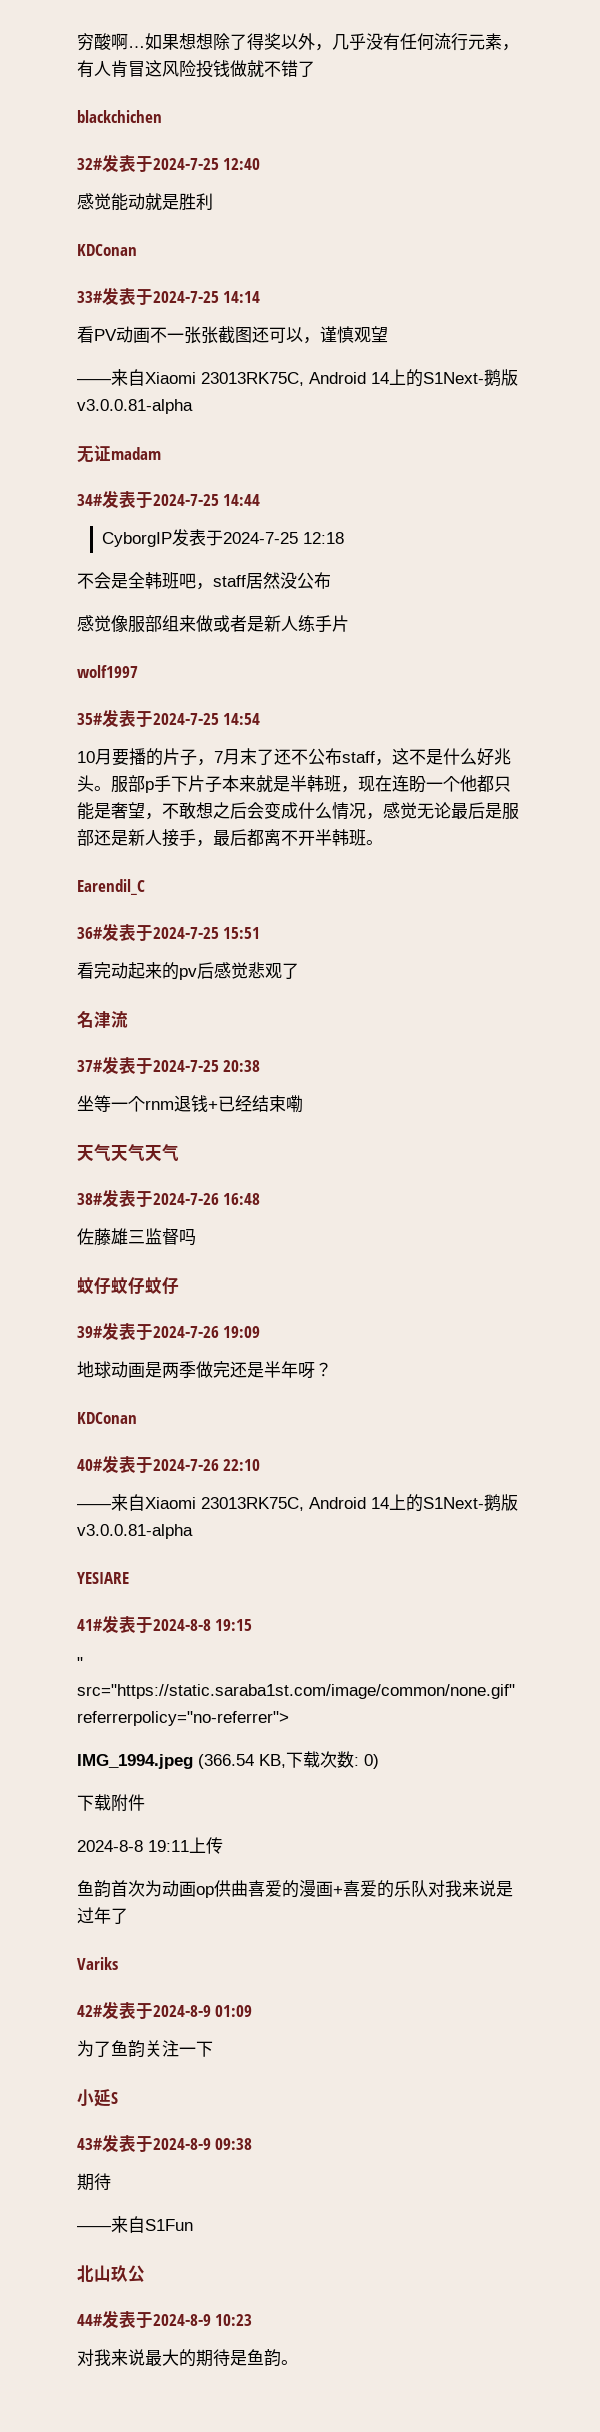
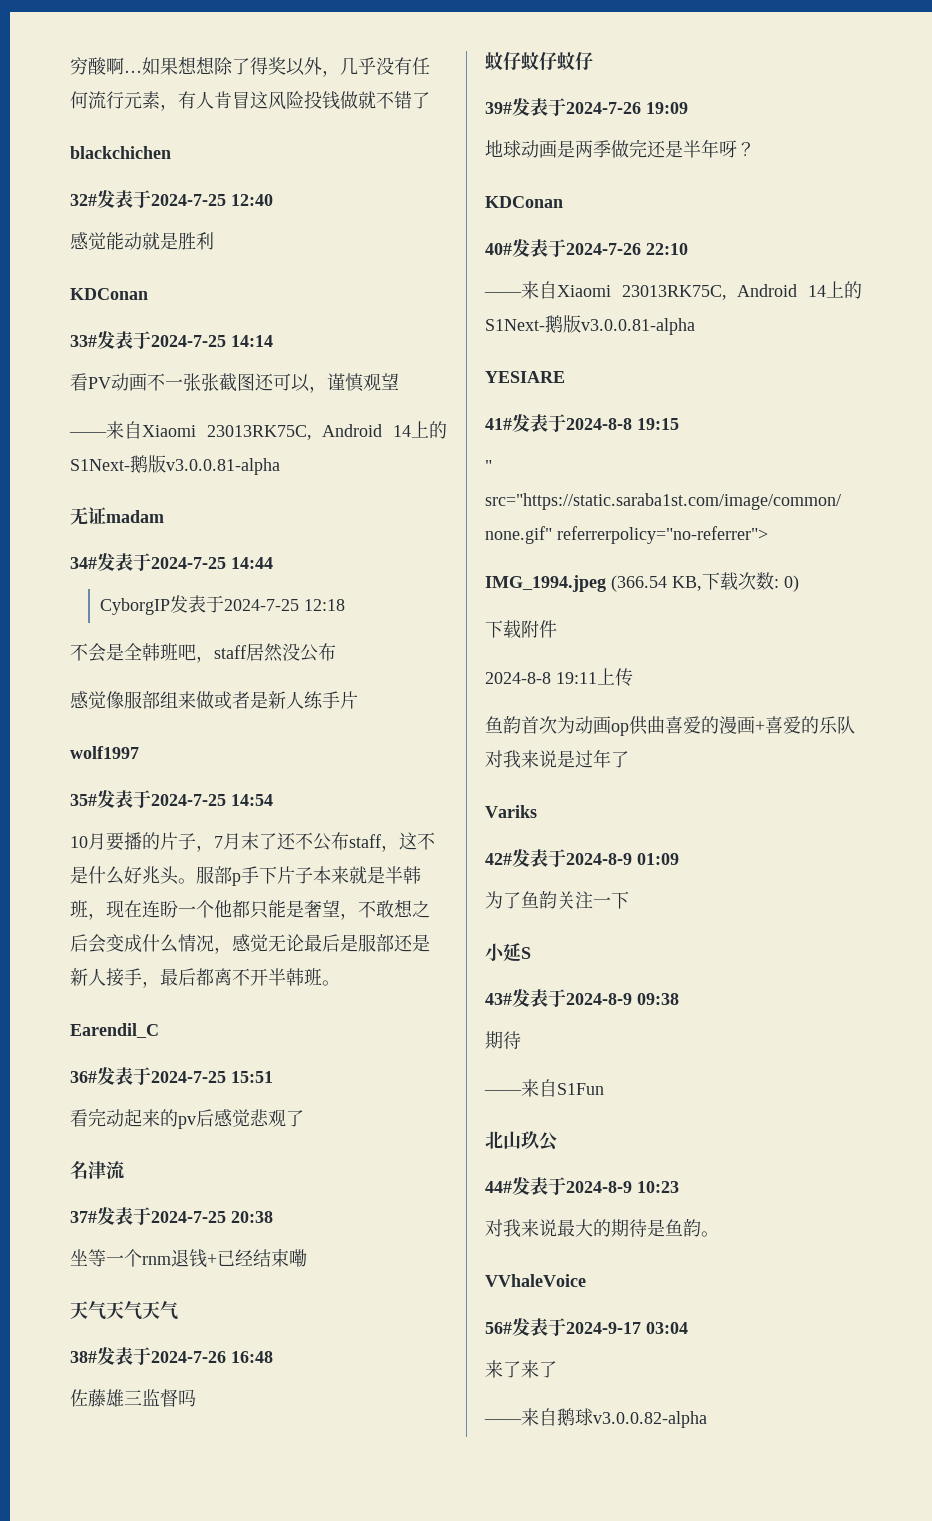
+ VVhaleVoice
+ 56#发表于2024-9-17 03:04
+ 来了来了
+ ——来自鹅球v3.0.0.82-alpha

